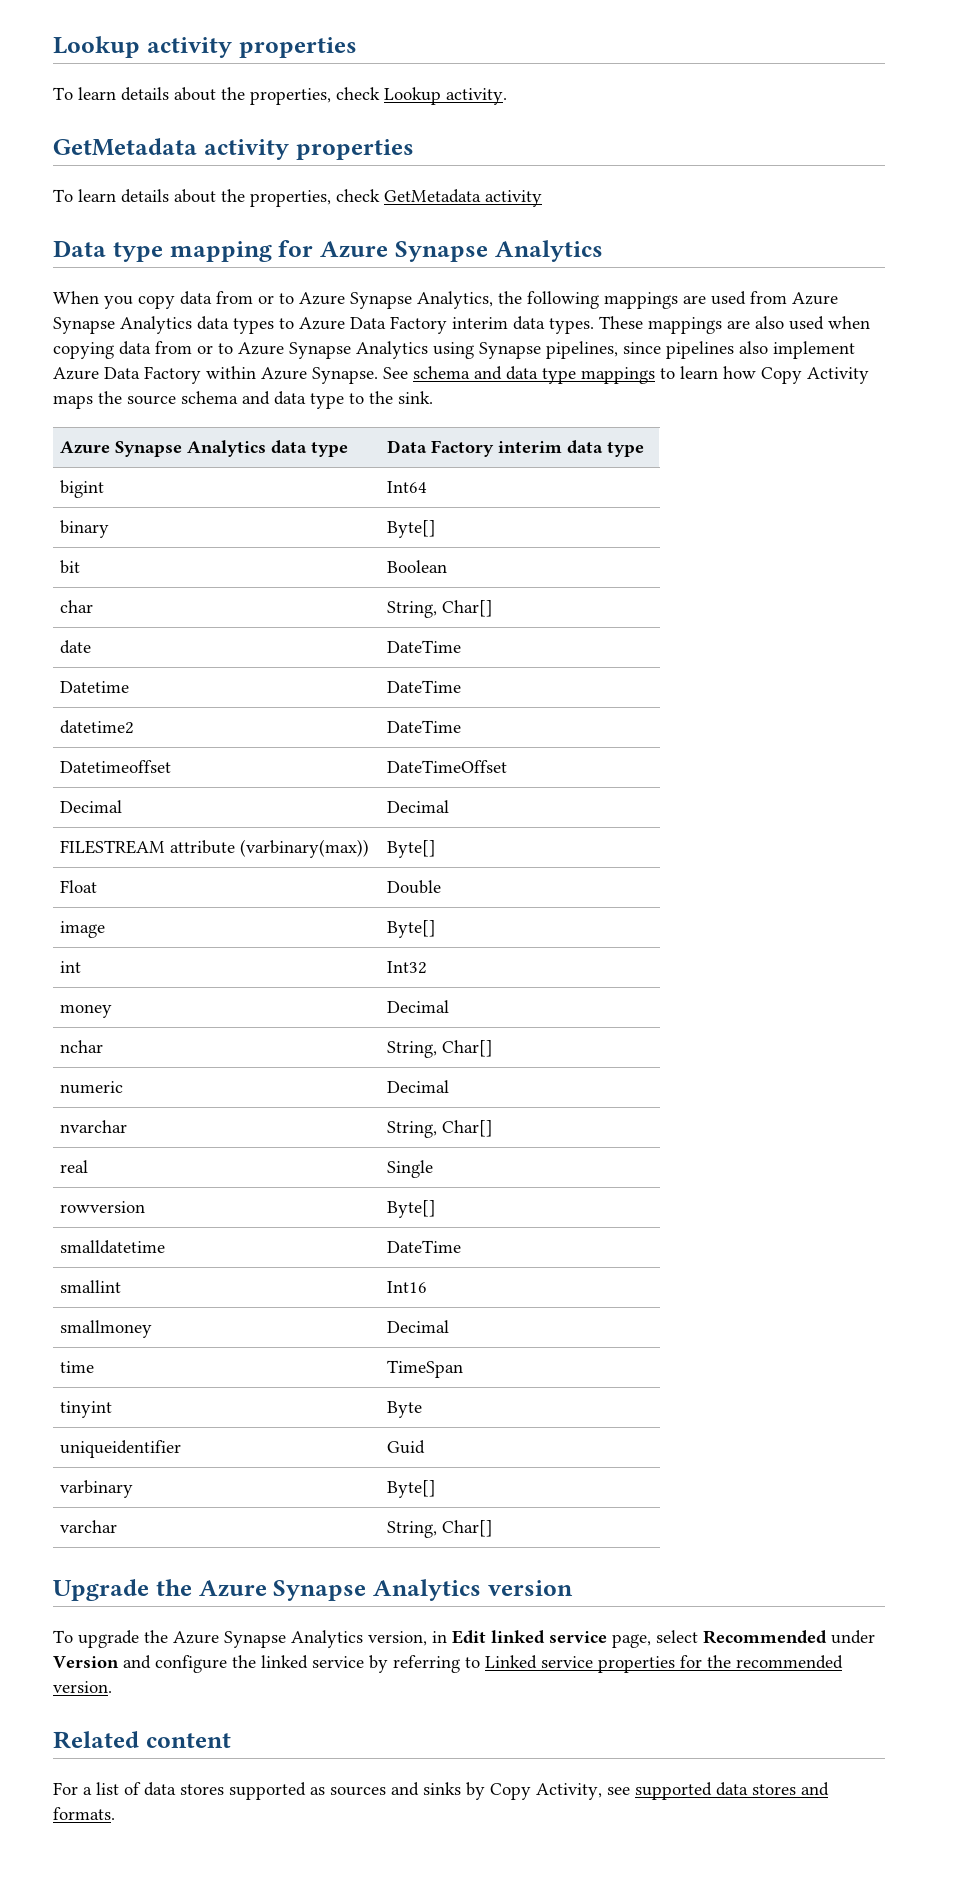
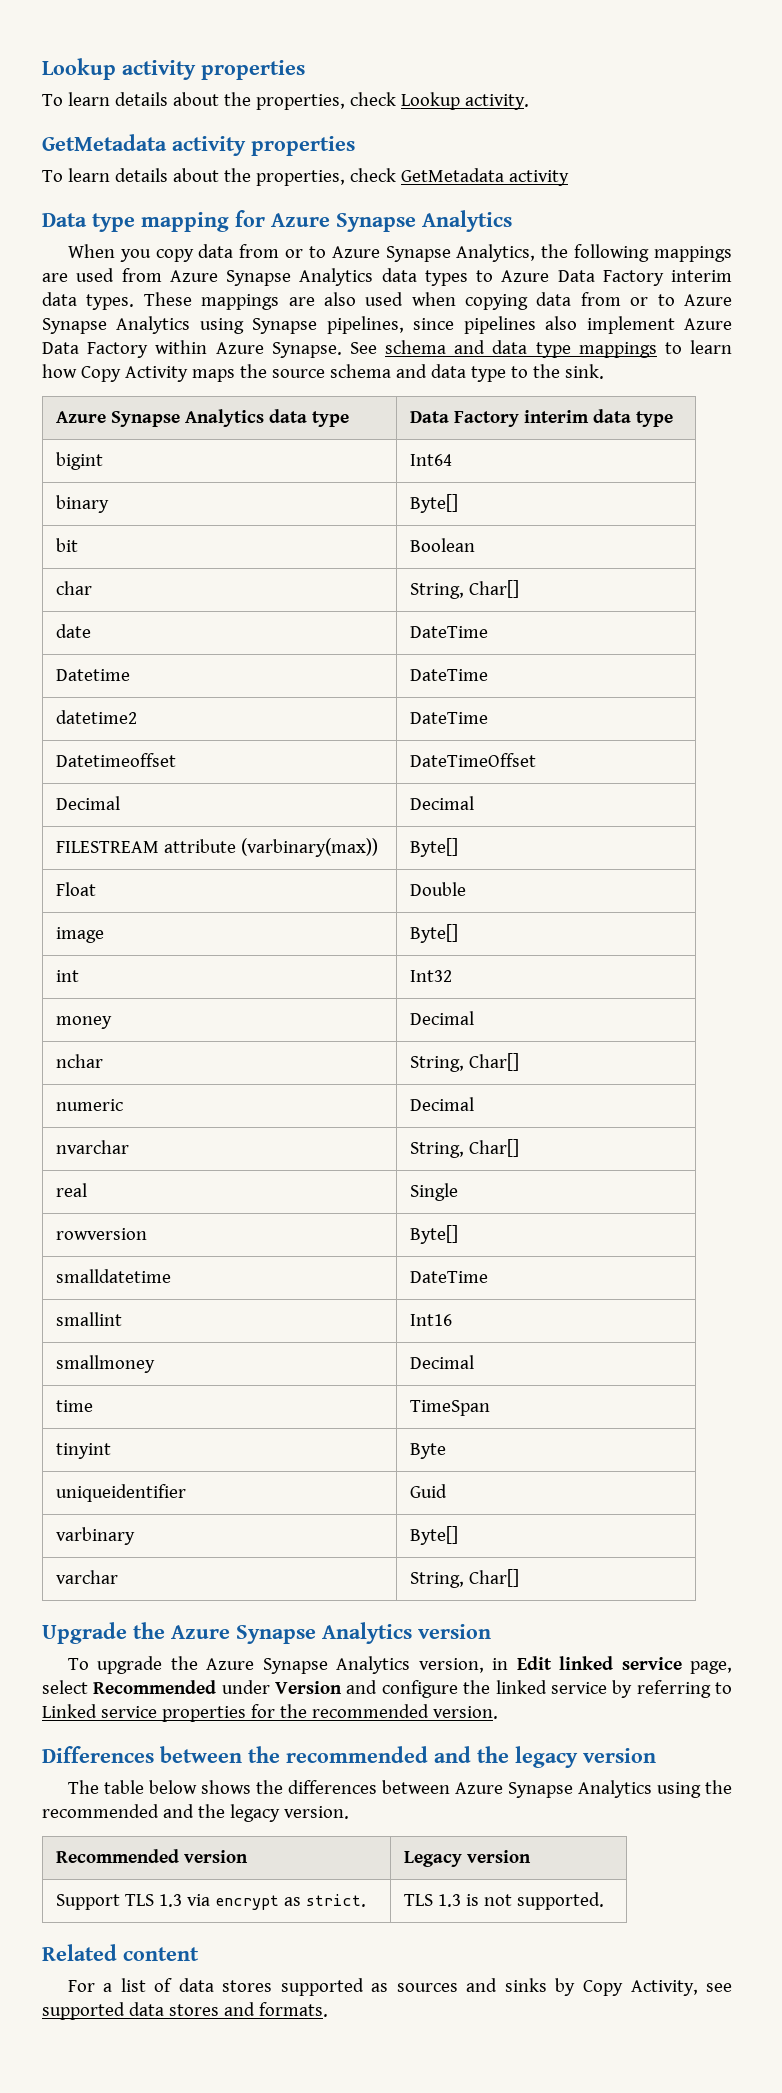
+ Differences between the recommended and the legacy version
+ The table below shows the differences between Azure Synapse Analytics using the recommended and the legacy version.
+ Recommended version | Legacy version
+ Support TLS 1.3 via encrypt as strict. | TLS 1.3 is not supported.

